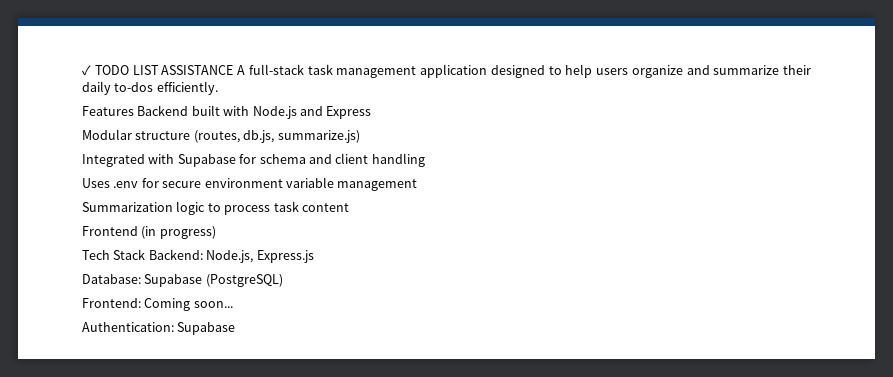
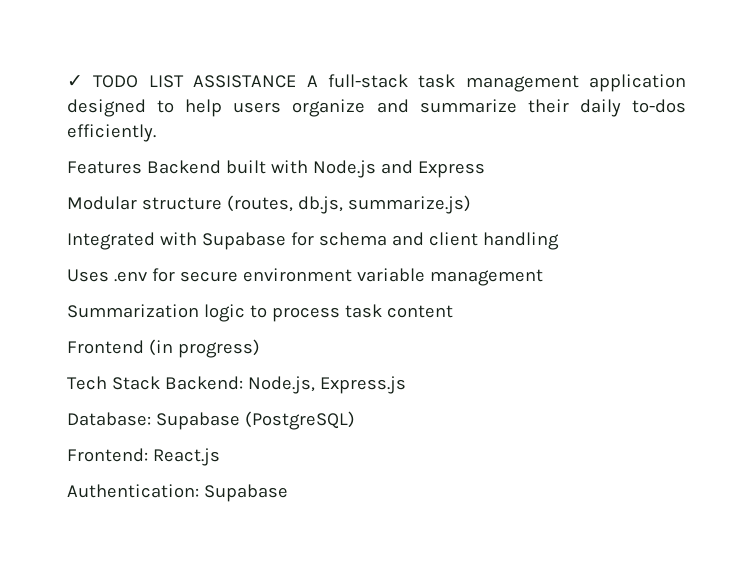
- Frontend: Coming soon...
+ Frontend: React.js

